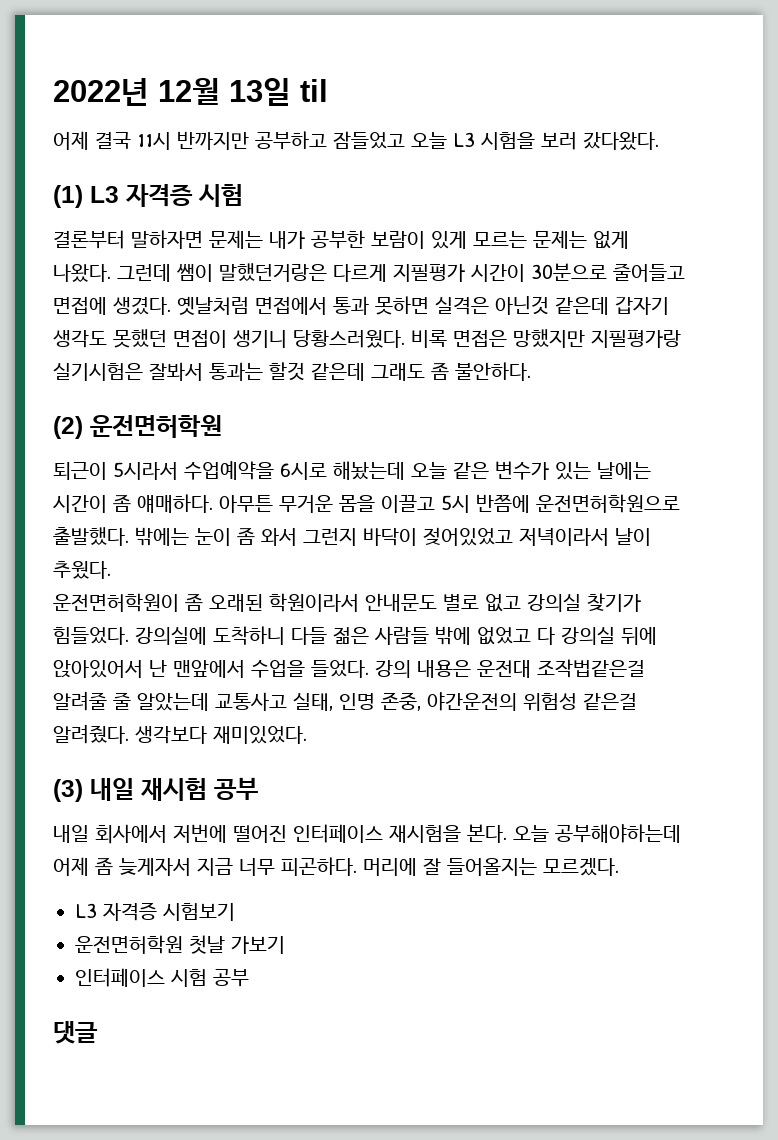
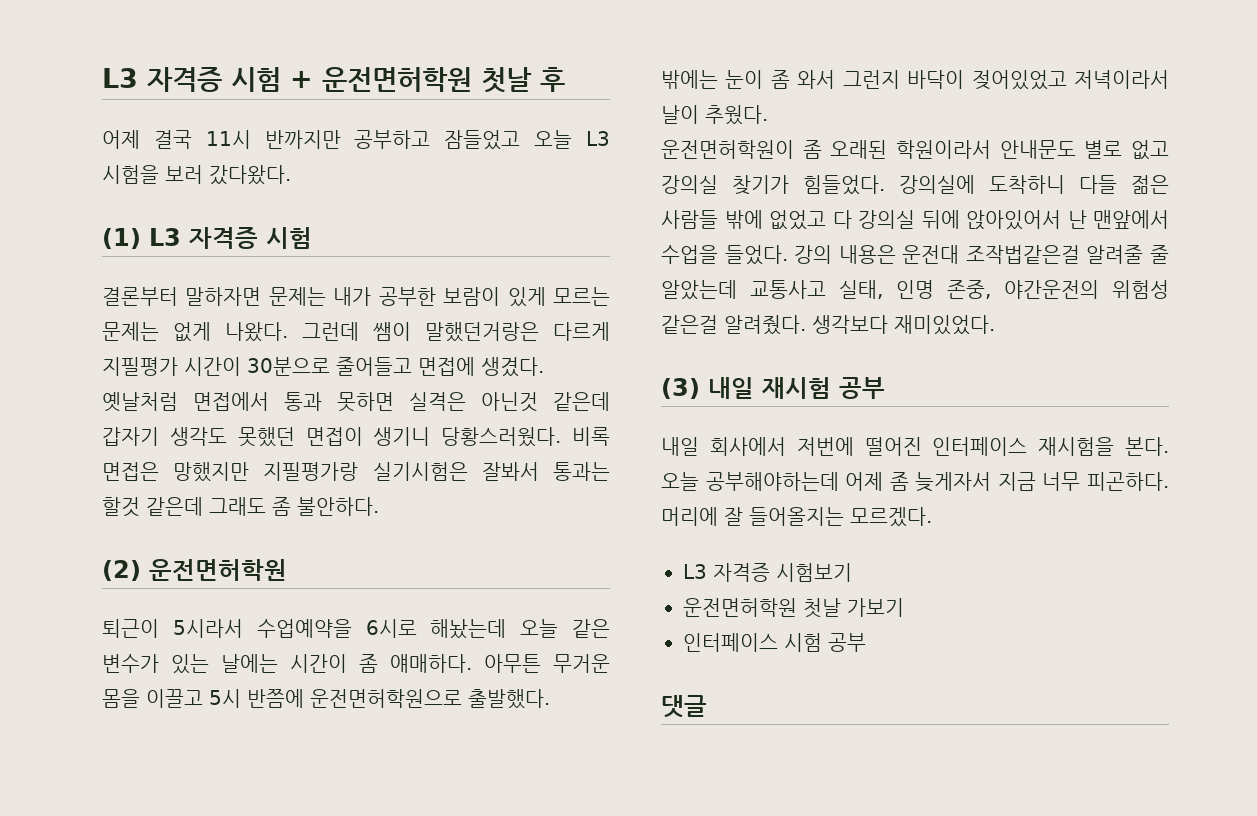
- 2022년 12월 13일 til
+ L3 자격증 시험 + 운전면허학원 첫날 후

